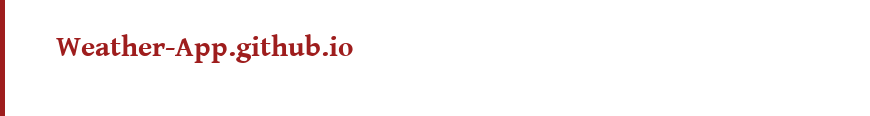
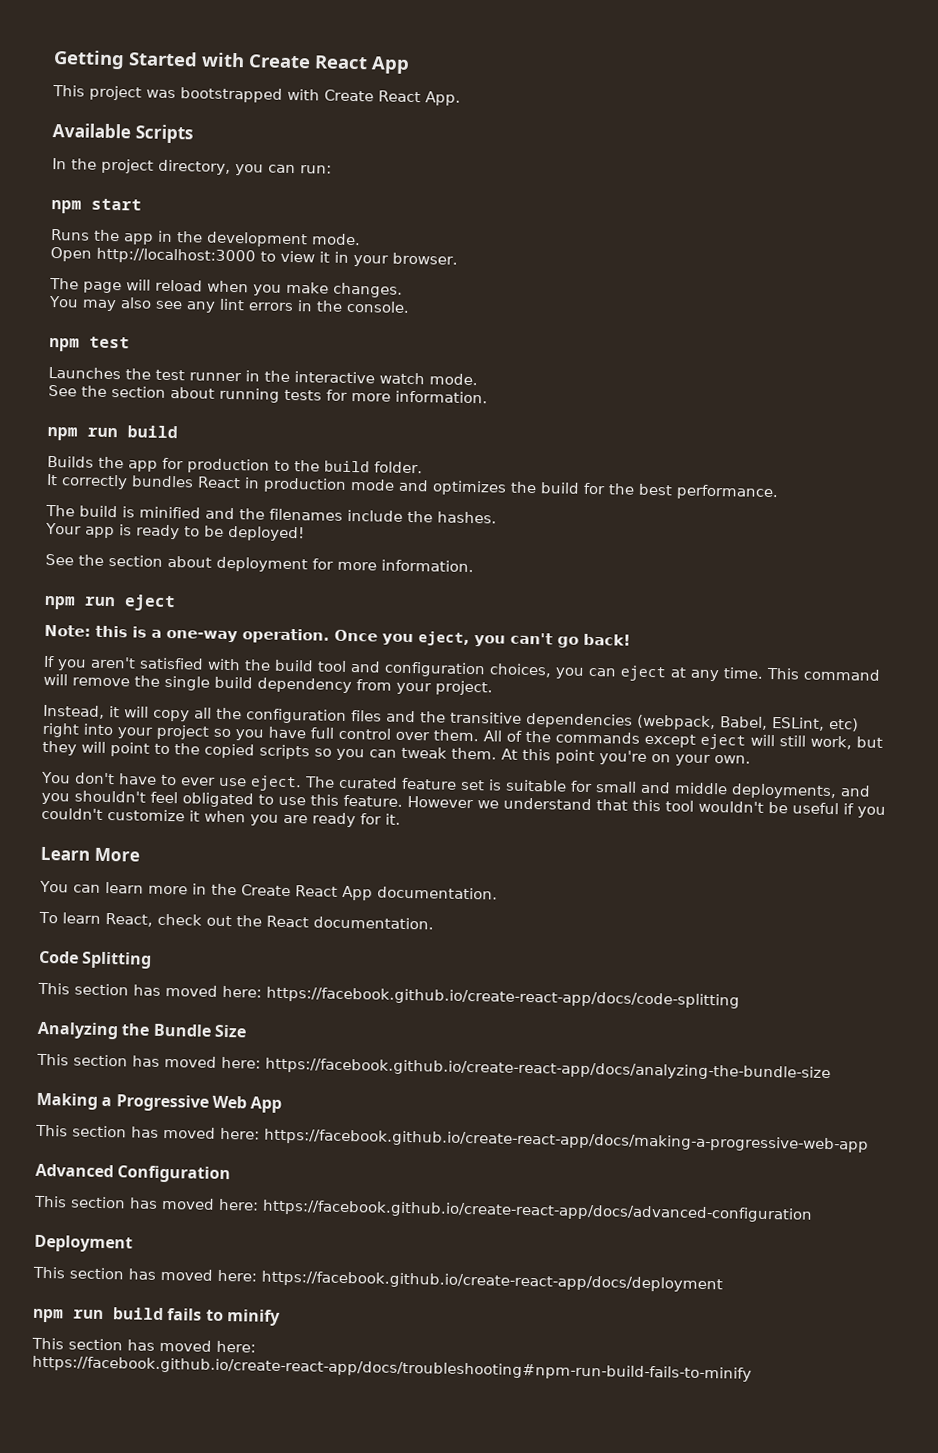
- Weather-App.github.io
+ Getting Started with Create React App
+ This project was bootstrapped with Create React App.
+ Available Scripts
+ In the project directory, you can run:
+ npm start
+ Runs the app in the development mode.
+ Open http://localhost:3000 to view it in your browser.
+ The page will reload when you make changes.
+ You may also see any lint errors in the console.
+ npm test
+ Launches the test runner in the interactive watch mode.
+ See the section about running tests for more information.
+ npm run build
+ Builds the app for production to the build folder.
+ It correctly bundles React in production mode and optimizes the build for the best performance.
+ The build is minified and the filenames include the hashes.
+ Your app is ready to be deployed!
+ See the section about deployment for more information.
+ npm run eject
+ Note: this is a one-way operation. Once you eject, you can't go back!
+ If you aren't satisfied with the build tool and configuration choices, you can eject at any time. This command will remove the single build dependency from your project.
+ Instead, it will copy all the configuration files and the transitive dependencies (webpack, Babel, ESLint, etc) right into your project so you have full control over them. All of the commands except eject will still work, but they will point to the copied scripts so you can tweak them. At this point you're on your own.
+ You don't have to ever use eject. The curated feature set is suitable for small and middle deployments, and you shouldn't feel obligated to use this feature. However we understand that this tool wouldn't be useful if you couldn't customize it when you are ready for it.
+ Learn More
+ You can learn more in the Create React App documentation.
+ To learn React, check out the React documentation.
+ Code Splitting
+ This section has moved here: https://facebook.github.io/create-react-app/docs/code-splitting
+ Analyzing the Bundle Size
+ This section has moved here: https://facebook.github.io/create-react-app/docs/analyzing-the-bundle-size
+ Making a Progressive Web App
+ This section has moved here: https://facebook.github.io/create-react-app/docs/making-a-progressive-web-app
+ Advanced Configuration
+ This section has moved here: https://facebook.github.io/create-react-app/docs/advanced-configuration
+ Deployment
+ This section has moved here: https://facebook.github.io/create-react-app/docs/deployment
+ npm run build fails to minify
+ This section has moved here: https://facebook.github.io/create-react-app/docs/troubleshooting#npm-run-build-fails-to-minify

